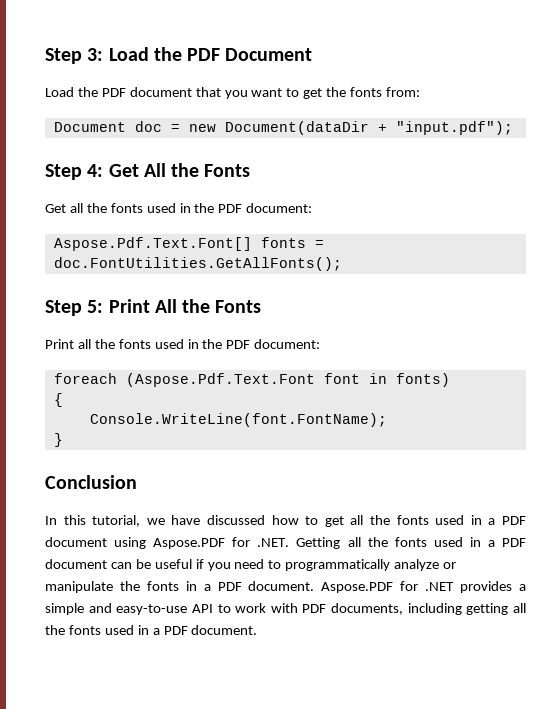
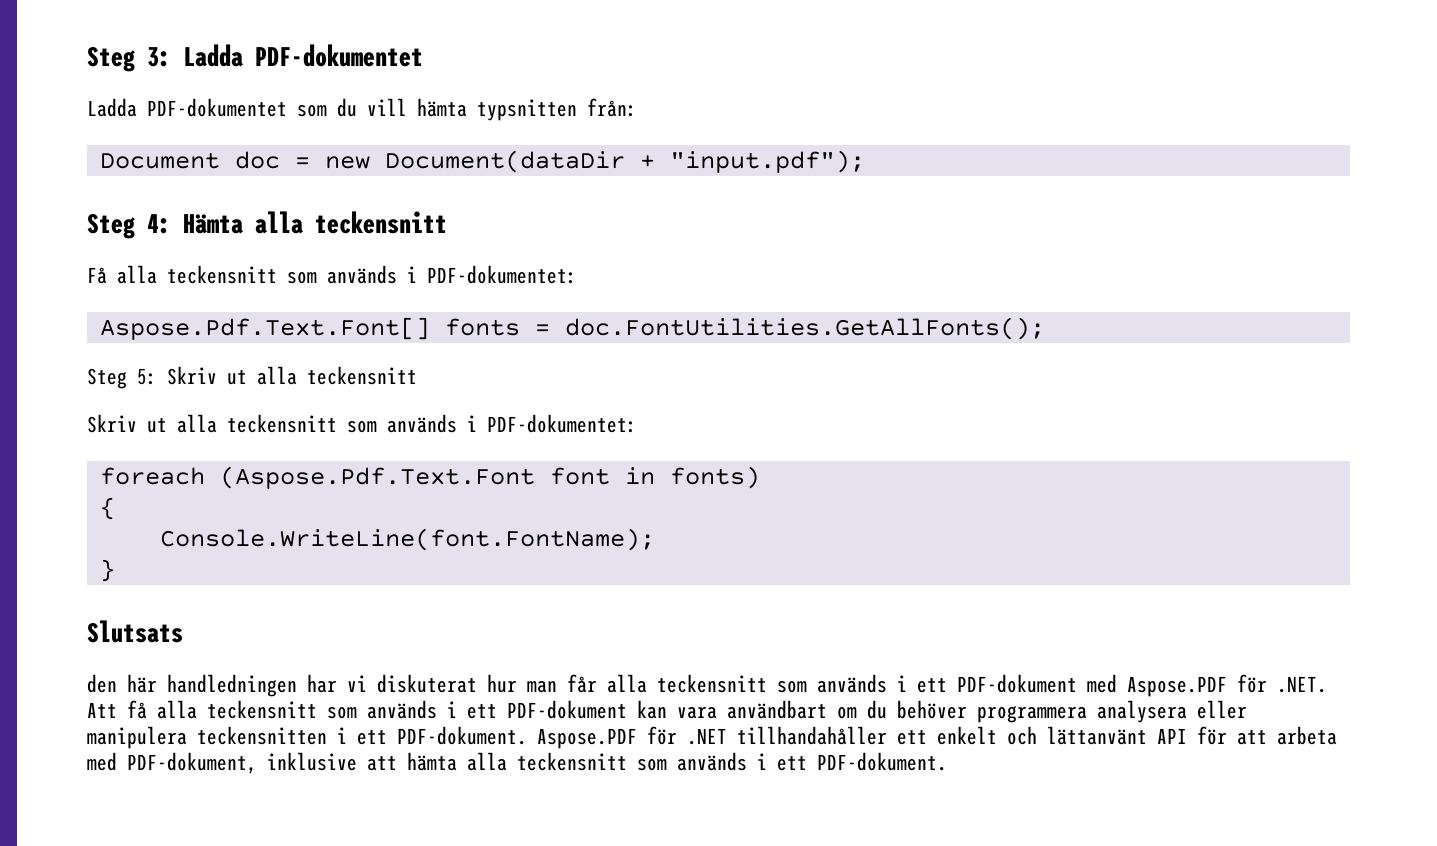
- Step 3: Load the PDF Document
- Load the PDF document that you want to get the fonts from:
+ Steg 3: Ladda PDF-dokumentet
+ Ladda PDF-dokumentet som du vill hämta typsnitten från:
- Step 4: Get All the Fonts
- Get all the fonts used in the PDF document:
+ Steg 4: Hämta alla teckensnitt
+ Få alla teckensnitt som används i PDF-dokumentet:
  Aspose.Pdf.Text.Font[] fonts = doc.FontUtilities.GetAllFonts();
- Step 5: Print All the Fonts
- Print all the fonts used in the PDF document:
+ Steg 5: Skriv ut alla teckensnitt
+ Skriv ut alla teckensnitt som används i PDF-dokumentet:
- Conclusion
- In this tutorial, we have discussed how to get all the fonts used in a PDF document using Aspose.PDF for .NET. Getting all the fonts used in a PDF document can be useful if you need to programmatically analyze or manipulate the fonts in a PDF document. Aspose.PDF for .NET provides a simple and easy-to-use API to work with PDF documents, including getting all the fonts used in a PDF document.
+ Slutsats
+ den här handledningen har vi diskuterat hur man får alla teckensnitt som används i ett PDF-dokument med Aspose.PDF för .NET. Att få alla teckensnitt som används i ett PDF-dokument kan vara användbart om du behöver programmera analysera eller manipulera teckensnitten i ett PDF-dokument. Aspose.PDF för .NET tillhandahåller ett enkelt och lättanvänt API för att arbeta med PDF-dokument, inklusive att hämta alla teckensnitt som används i ett PDF-dokument.

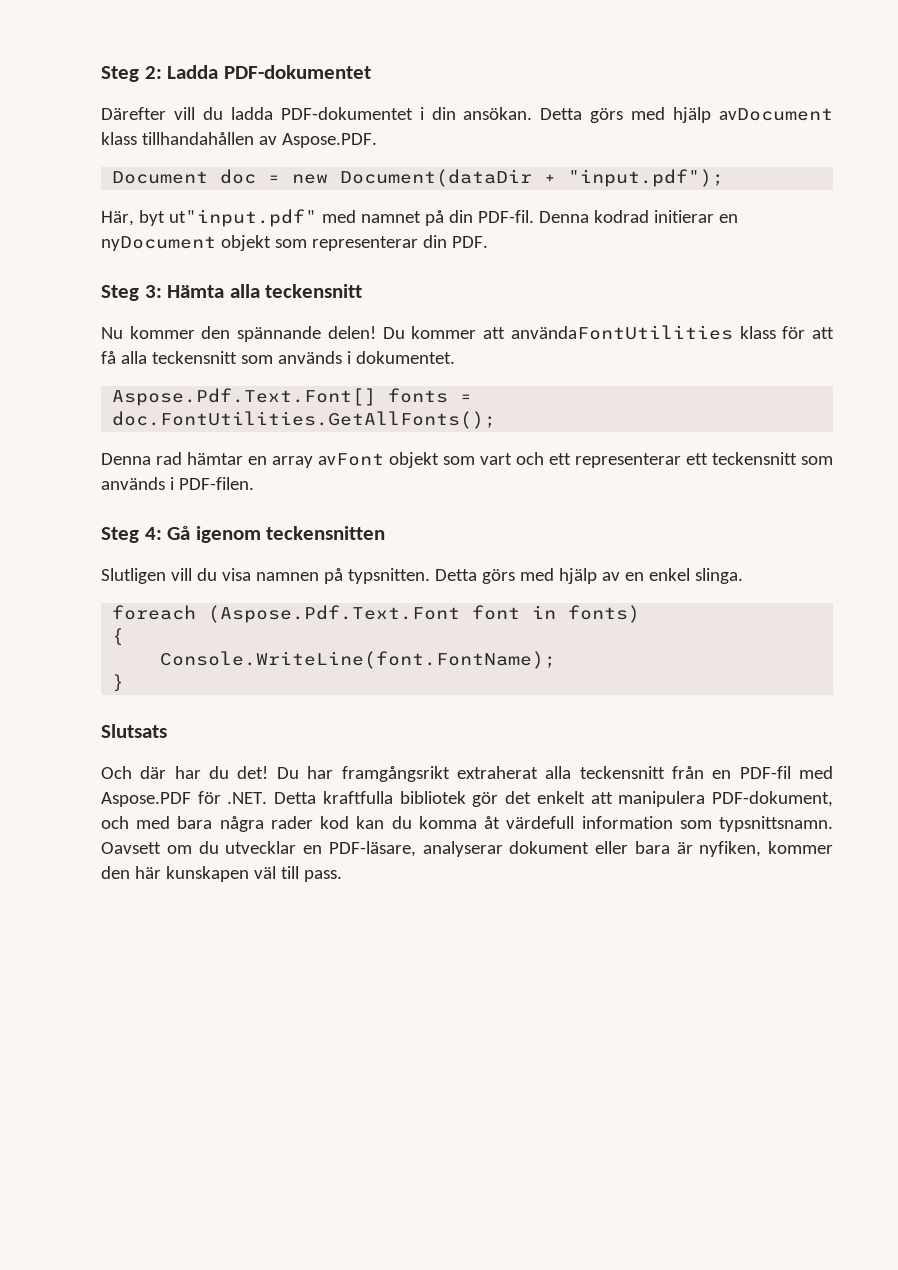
- Steg 3: Ladda PDF-dokumentet
+ Steg 2: Ladda PDF-dokumentet
- Ladda PDF-dokumentet som du vill hämta typsnitten från:
+ Därefter vill du ladda PDF-dokumentet i din ansökan. Detta görs med hjälp avDocument klass tillhandahållen av Aspose.PDF.
- Steg 4: Hämta alla teckensnitt
+ Här, byt ut"input.pdf" med namnet på din PDF-fil. Denna kodrad initierar en nyDocument objekt som representerar din PDF.
+ Steg 3: Hämta alla teckensnitt
- Få alla teckensnitt som används i PDF-dokumentet:
+ Nu kommer den spännande delen! Du kommer att användaFontUtilities klass för att få alla teckensnitt som används i dokumentet.
- Steg 5: Skriv ut alla teckensnitt
- Skriv ut alla teckensnitt som används i PDF-dokumentet:
+ Denna rad hämtar en array avFont objekt som vart och ett representerar ett teckensnitt som används i PDF-filen.
+ Steg 4: Gå igenom teckensnitten
+ Slutligen vill du visa namnen på typsnitten. Detta görs med hjälp av en enkel slinga.
- den här handledningen har vi diskuterat hur man får alla teckensnitt som används i ett PDF-dokument med Aspose.PDF för .NET. Att få alla teckensnitt som används i ett PDF-dokument kan vara användbart om du behöver programmera analysera eller manipulera teckensnitten i ett PDF-dokument. Aspose.PDF för .NET tillhandahåller ett enkelt och lättanvänt API för att arbeta med PDF-dokument, inklusive att hämta alla teckensnitt som används i ett PDF-dokument.
+ Och där har du det! Du har framgångsrikt extraherat alla teckensnitt från en PDF-fil med Aspose.PDF för .NET. Detta kraftfulla bibliotek gör det enkelt att manipulera PDF-dokument, och med bara några rader kod kan du komma åt värdefull information som typsnittsnamn. Oavsett om du utvecklar en PDF-läsare, analyserar dokument eller bara är nyfiken, kommer den här kunskapen väl till pass.

